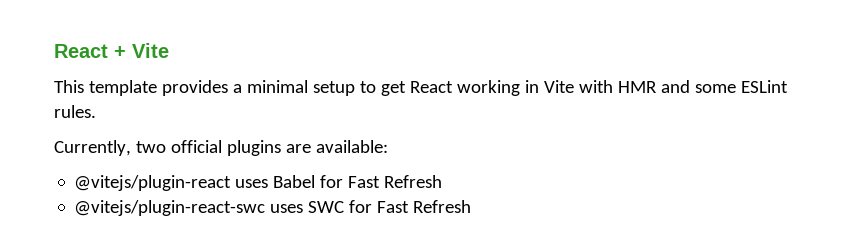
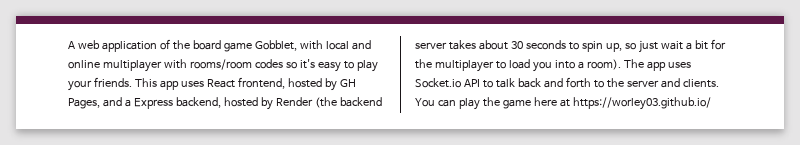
- React + Vite
- This template provides a minimal setup to get React working in Vite with HMR and some ESLint rules.
- Currently, two official plugins are available:
- @vitejs/plugin-react uses Babel for Fast Refresh
- @vitejs/plugin-react-swc uses SWC for Fast Refresh
+ A web application of the board game Gobblet, with local and online multiplayer with rooms/room codes so it's easy to play your friends. This app uses React frontend, hosted by GH Pages, and a Express backend, hosted by Render (the backend server takes about 30 seconds to spin up, so just wait a bit for the multiplayer to load you into a room). The app uses Socket.io API to talk back and forth to the server and clients. You can play the game here at https://worley03.github.io/

